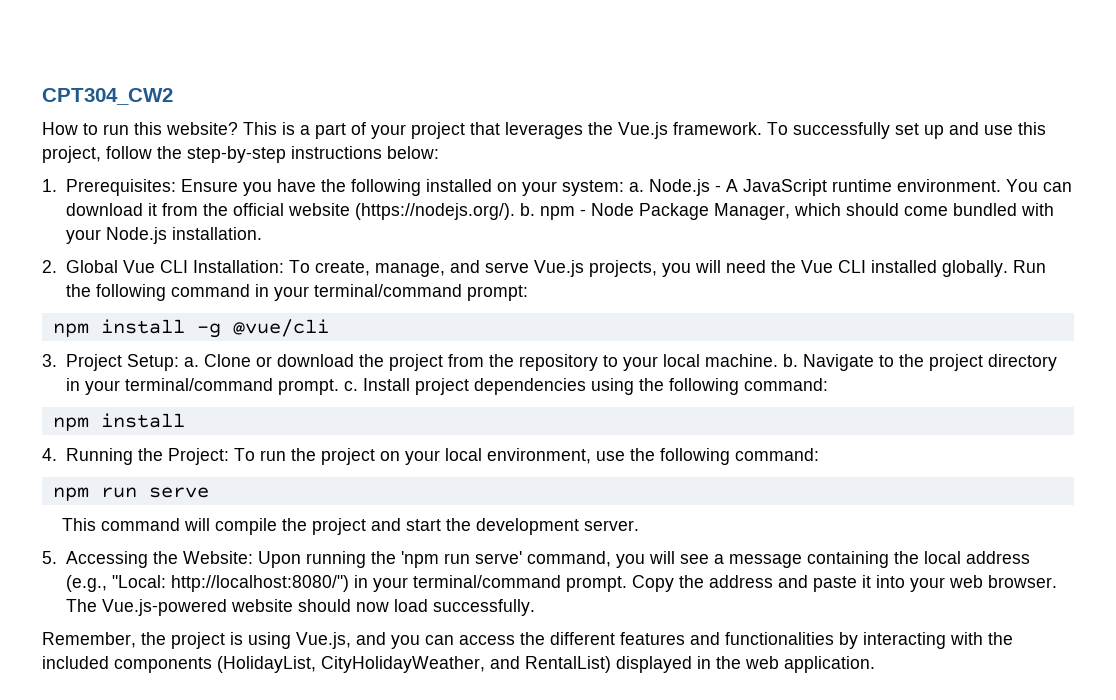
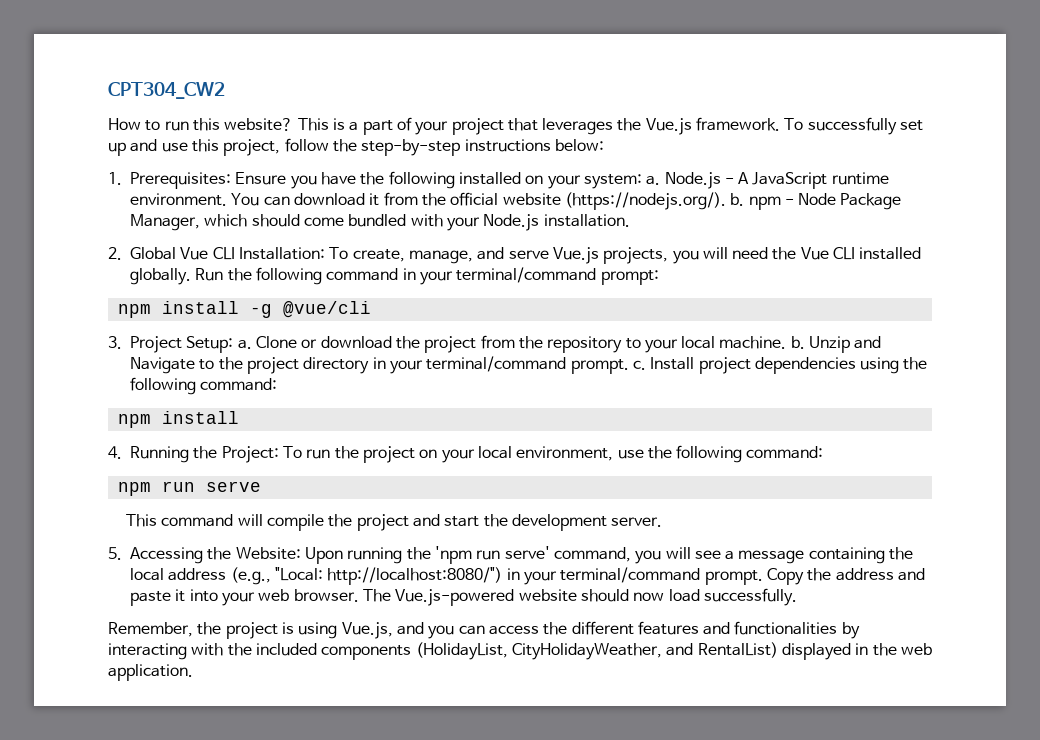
- Navigate to the project directory in your terminal/command prompt. c.
+ Unzip and Navigate to the project directory in your terminal/command prompt. c.

